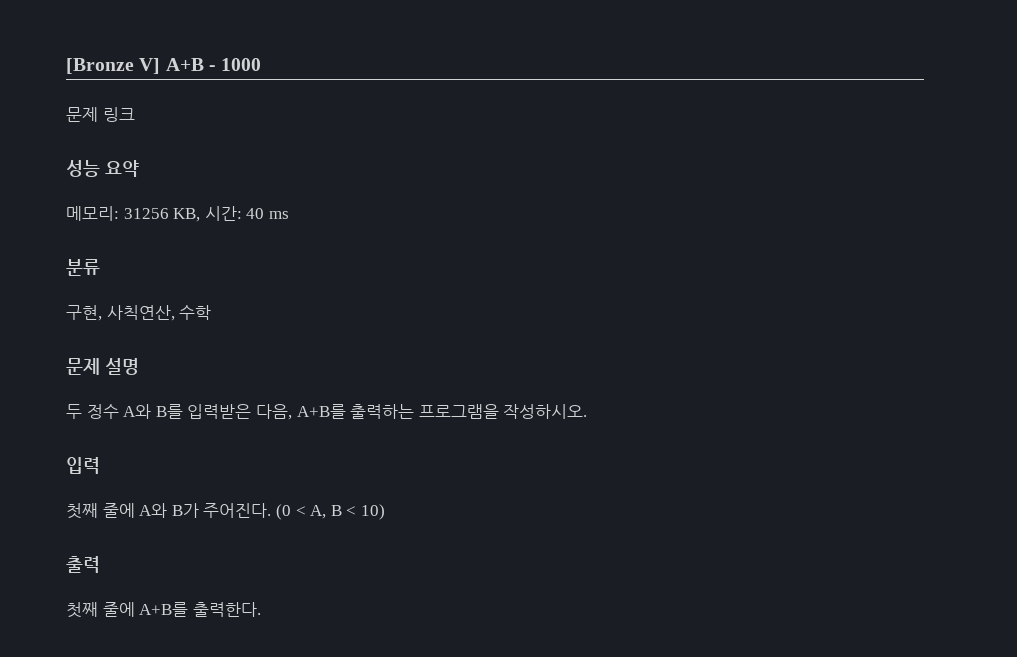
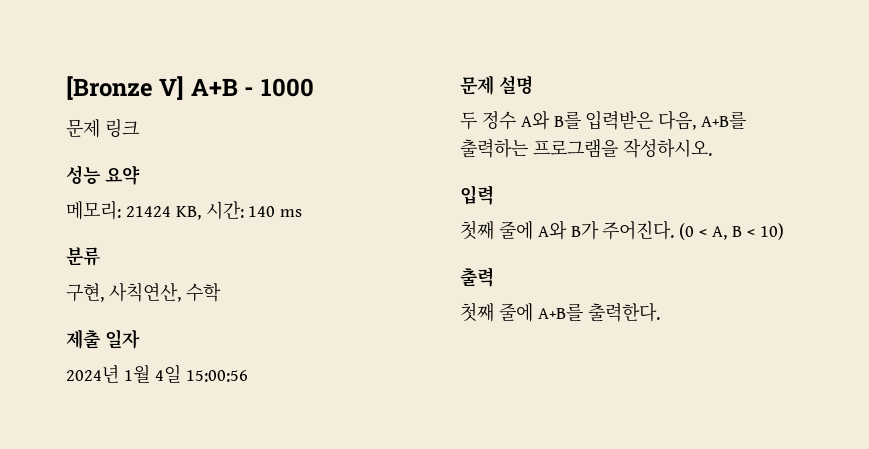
- 메모리: 31256 KB, 시간: 40 ms
+ 메모리: 21424 KB, 시간: 140 ms
+ 제출 일자
+ 2024년 1월 4일 15:00:56

